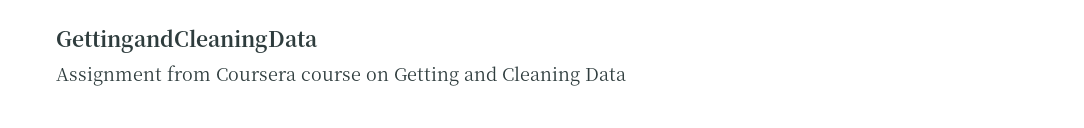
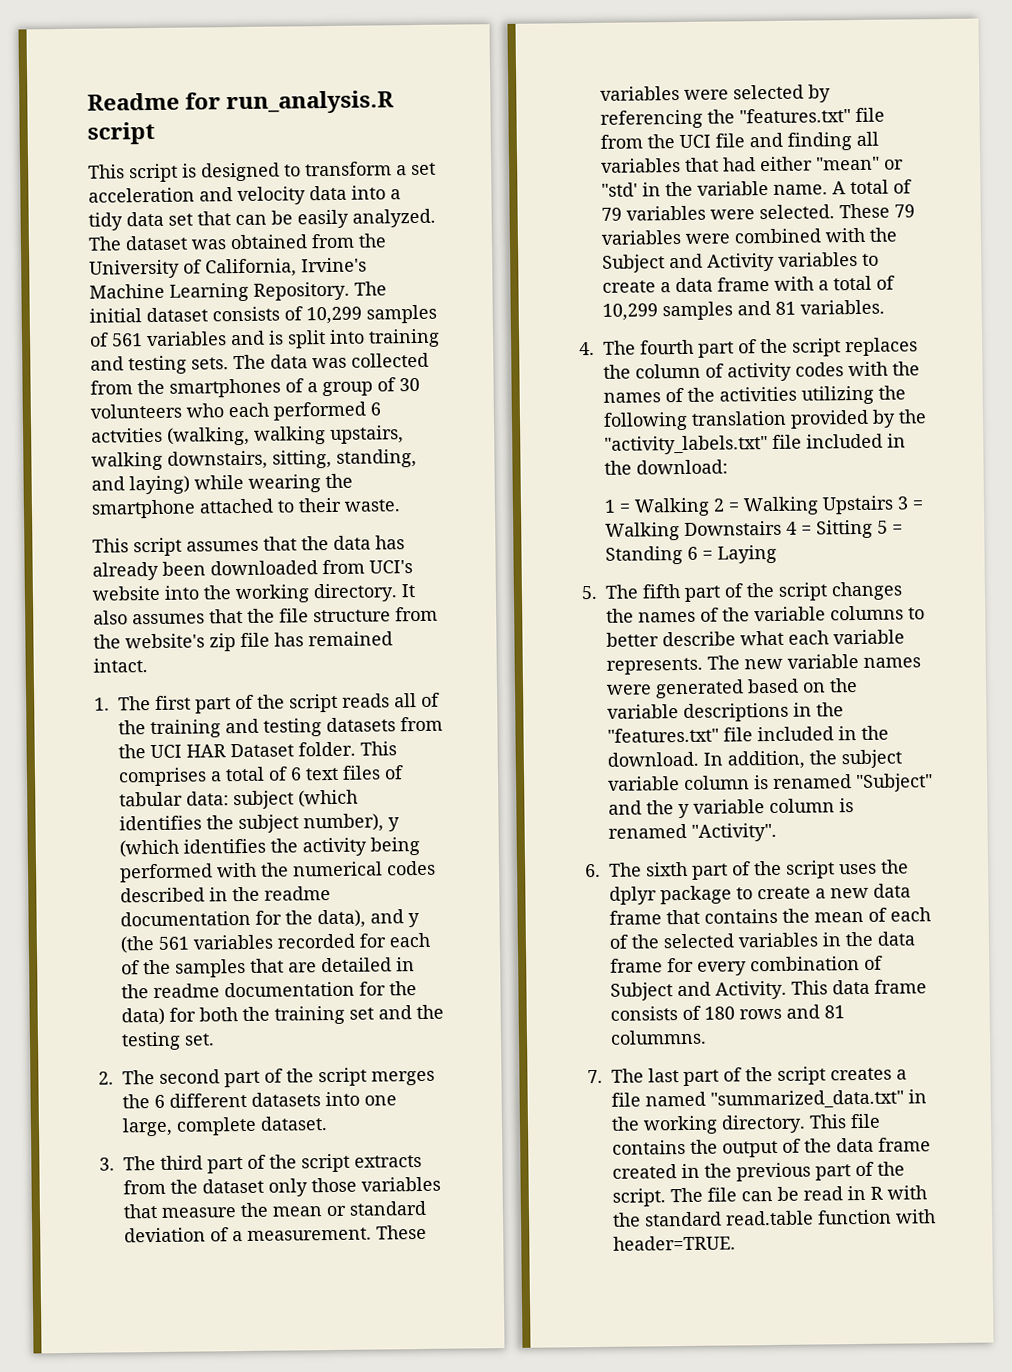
- GettingandCleaningData
- Assignment from Coursera course on Getting and Cleaning Data
+ Readme for run_analysis.R script
+ This script is designed to transform a set acceleration and velocity data into a tidy data set that can be easily analyzed. The dataset was obtained from the University of California, Irvine's Machine Learning Repository. The initial dataset consists of 10,299 samples of 561 variables and is split into training and testing sets. The data was collected from the smartphones of a group of 30 volunteers who each performed 6 actvities (walking, walking upstairs, walking downstairs, sitting, standing, and laying) while wearing the smartphone attached to their waste.
+ This script assumes that the data has already been downloaded from UCI's website into the working directory. It also assumes that the file structure from the website's zip file has remained intact.
+ 1. The first part of the script reads all of the training and testing datasets from the UCI HAR Dataset folder. This comprises a total of 6 text files of tabular data: subject (which identifies the subject number), y (which identifies the activity being performed with the numerical codes described in the readme documentation for the data), and y (the 561 variables recorded for each of the samples that are detailed in the readme documentation for the data) for both the training set and the testing set.
+ 2. The second part of the script merges the 6 different datasets into one large, complete dataset.
+ 3. The third part of the script extracts from the dataset only those variables that measure the mean or standard deviation of a measurement. These variables were selected by referencing the "features.txt" file from the UCI file and finding all variables that had either "mean" or "std' in the variable name. A total of 79 variables were selected. These 79 variables were combined with the Subject and Activity variables to create a data frame with a total of 10,299 samples and 81 variables.
+ 4. The fourth part of the script replaces the column of activity codes with the names of the activities utilizing the following translation provided by the "activity_labels.txt" file included in the download:
+ 1 = Walking 2 = Walking Upstairs 3 = Walking Downstairs 4 = Sitting 5 = Standing 6 = Laying
+ 5. The fifth part of the script changes the names of the variable columns to better describe what each variable represents. The new variable names were generated based on the variable descriptions in the "features.txt" file included in the download. In addition, the subject variable column is renamed "Subject" and the y variable column is renamed "Activity".
+ 6. The sixth part of the script uses the dplyr package to create a new data frame that contains the mean of each of the selected variables in the data frame for every combination of Subject and Activity. This data frame consists of 180 rows and 81 colummns.
+ 7. The last part of the script creates a file named "summarized_data.txt" in the working directory. This file contains the output of the data frame created in the previous part of the script. The file can be read in R with the standard read.table function with header=TRUE.

